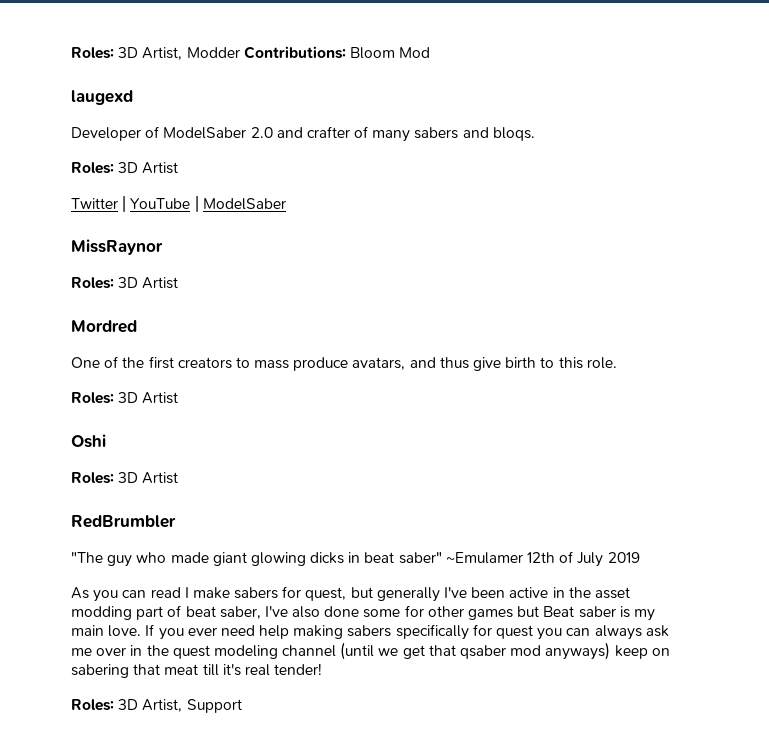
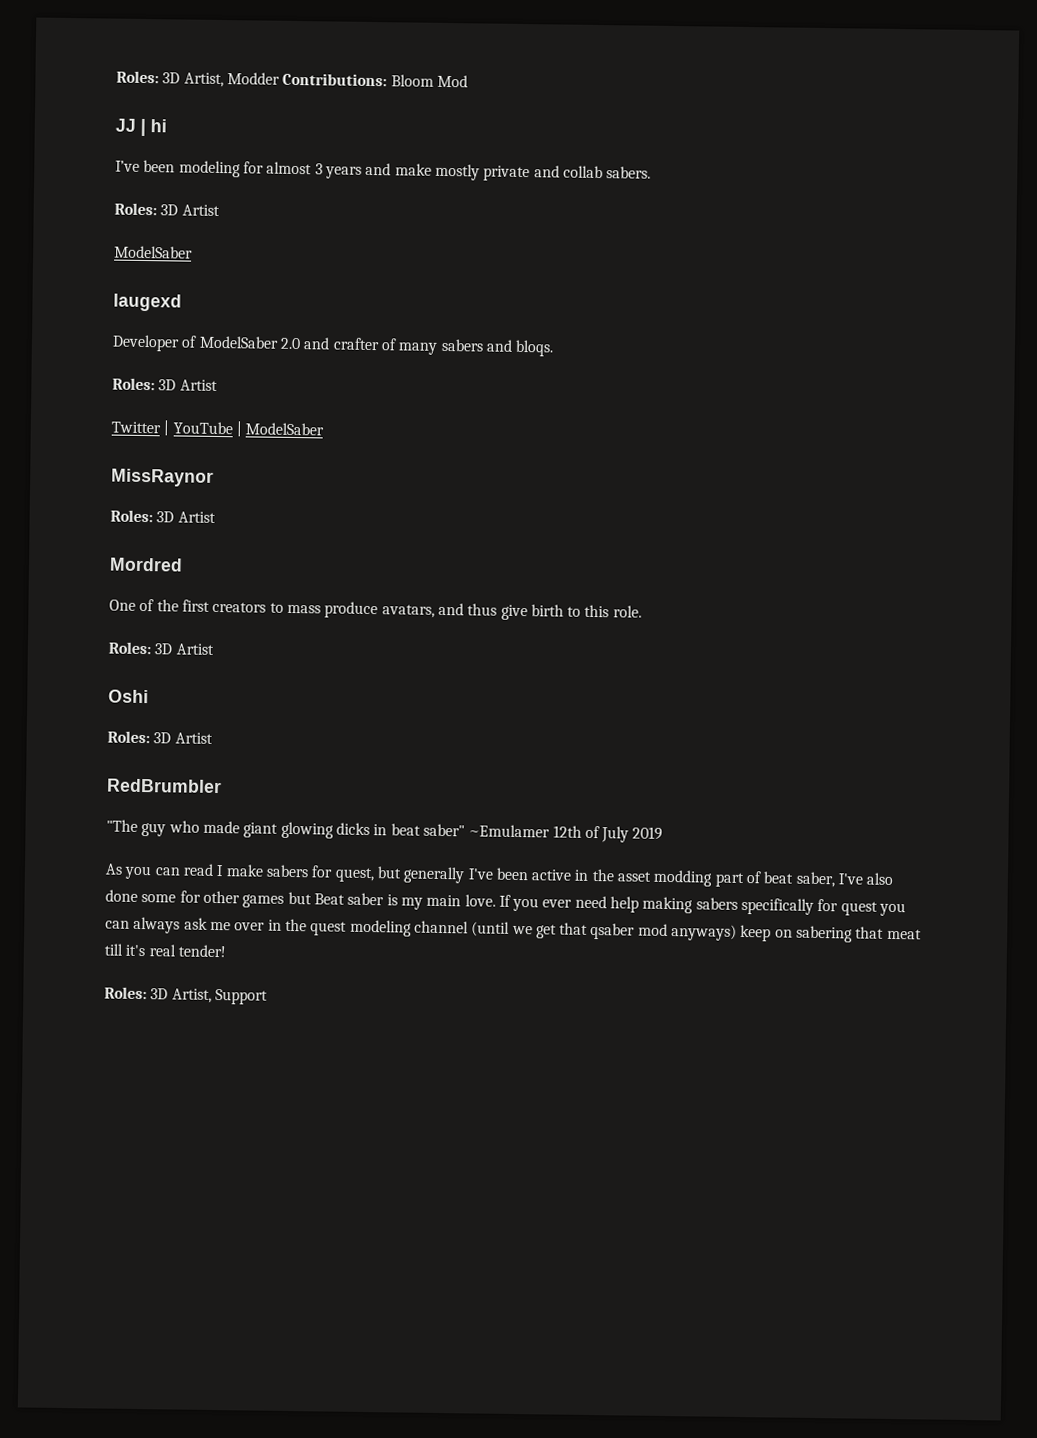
+ JJ | hi
+ I’ve been modeling for almost 3 years and make mostly private and collab sabers.
+ Roles: 3D Artist
+ ModelSaber

